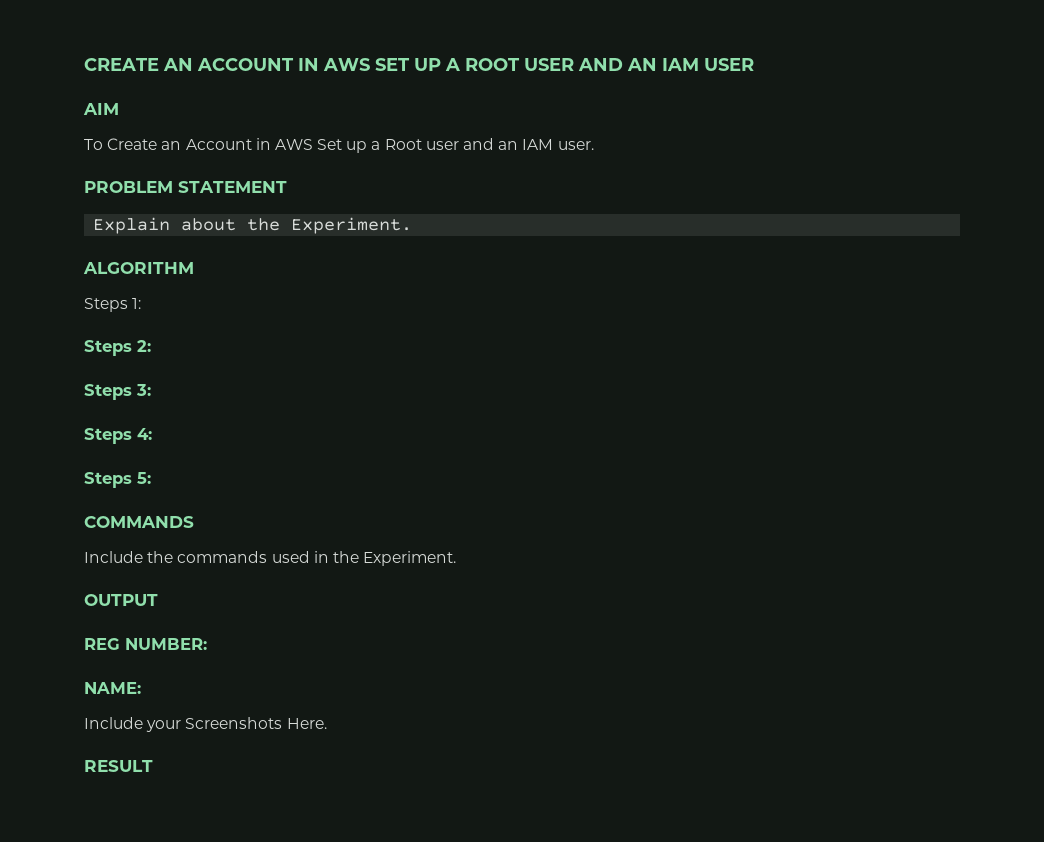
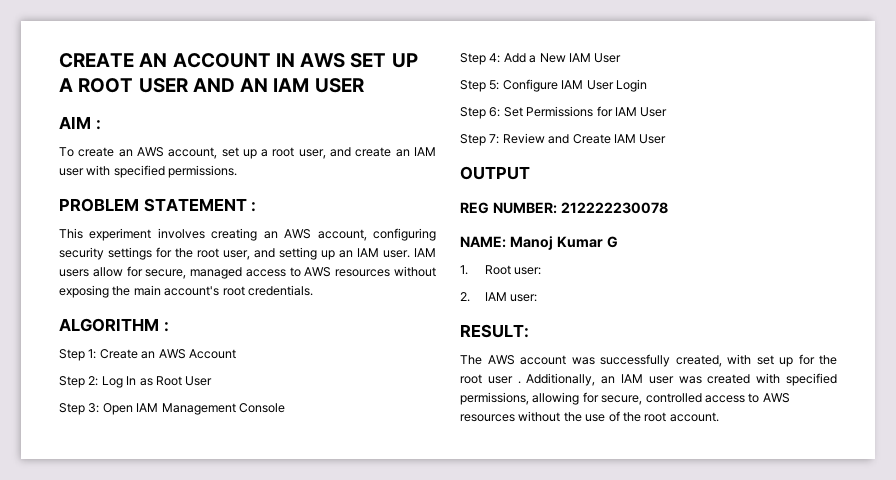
- AIM
+ AIM :
- To Create an Account in AWS Set up a Root user and an IAM user.
- PROBLEM STATEMENT
- Explain about the Experiment.
+ To create an AWS account, set up a root user, and create an IAM user with specified permissions.
+ PROBLEM STATEMENT :
+ This experiment involves creating an AWS account, configuring security settings for the root user, and setting up an IAM user. IAM users allow for secure, managed access to AWS resources without exposing the main account's root credentials.
- ALGORITHM
- Steps 1:
- Steps 2:
- Steps 3:
- Steps 4:
- Steps 5:
- COMMANDS
- Include the commands used in the Experiment.
+ ALGORITHM :
+ Step 1: Create an AWS Account
+ Step 2: Log In as Root User
+ Step 3: Open IAM Management Console
+ Step 4: Add a New IAM User
+ Step 5: Configure IAM User Login
+ Step 6: Set Permissions for IAM User
+ Step 7: Review and Create IAM User
- REG NUMBER:
+ REG NUMBER: 212222230078
- NAME:
- Include your Screenshots Here.
- RESULT
+ NAME: Manoj Kumar G
+ 1. Root user:
+ 2. IAM user:
+ RESULT:
+ The AWS account was successfully created, with set up for the root user . Additionally, an IAM user was created with specified permissions, allowing for secure, controlled access to AWS resources without the use of the root account.

